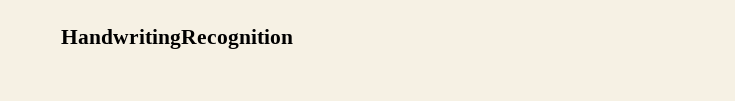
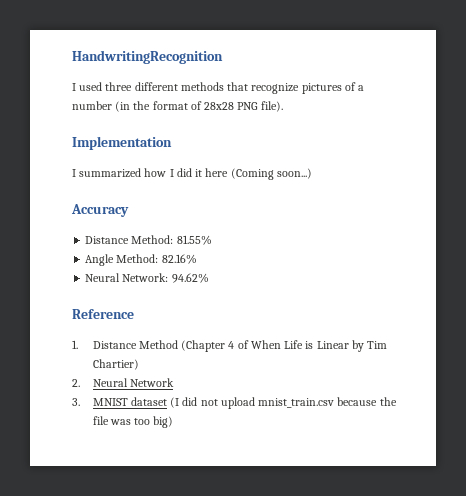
+ I used three different methods that recognize pictures of a number (in the format of 28x28 PNG file).
+ Implementation
+ I summarized how I did it here (Coming soon...)
+ Accuracy
+ Distance Method: 81.55%
+ Angle Method: 82.16%
+ Neural Network: 94.62%
+ Reference
+ 1. Distance Method (Chapter 4 of When Life is Linear by Tim Chartier)
+ 2. Neural Network
+ 3. MNIST dataset (I did not upload mnist_train.csv because the file was too big)

